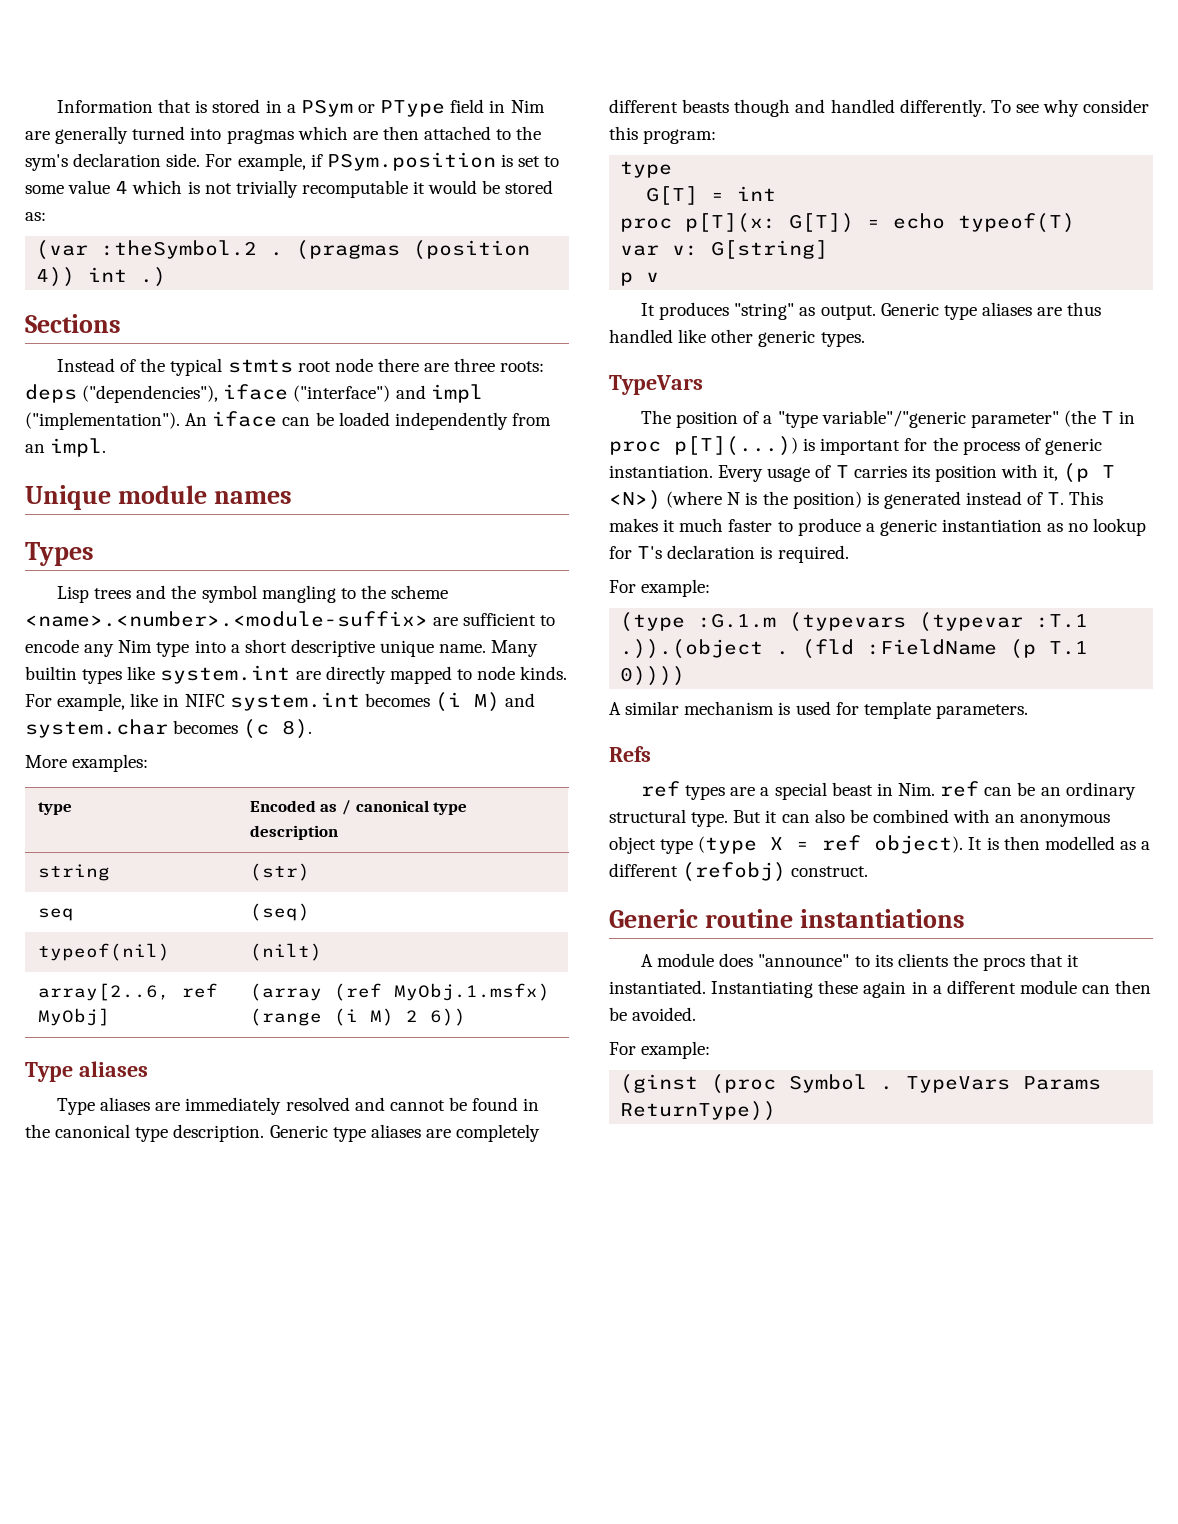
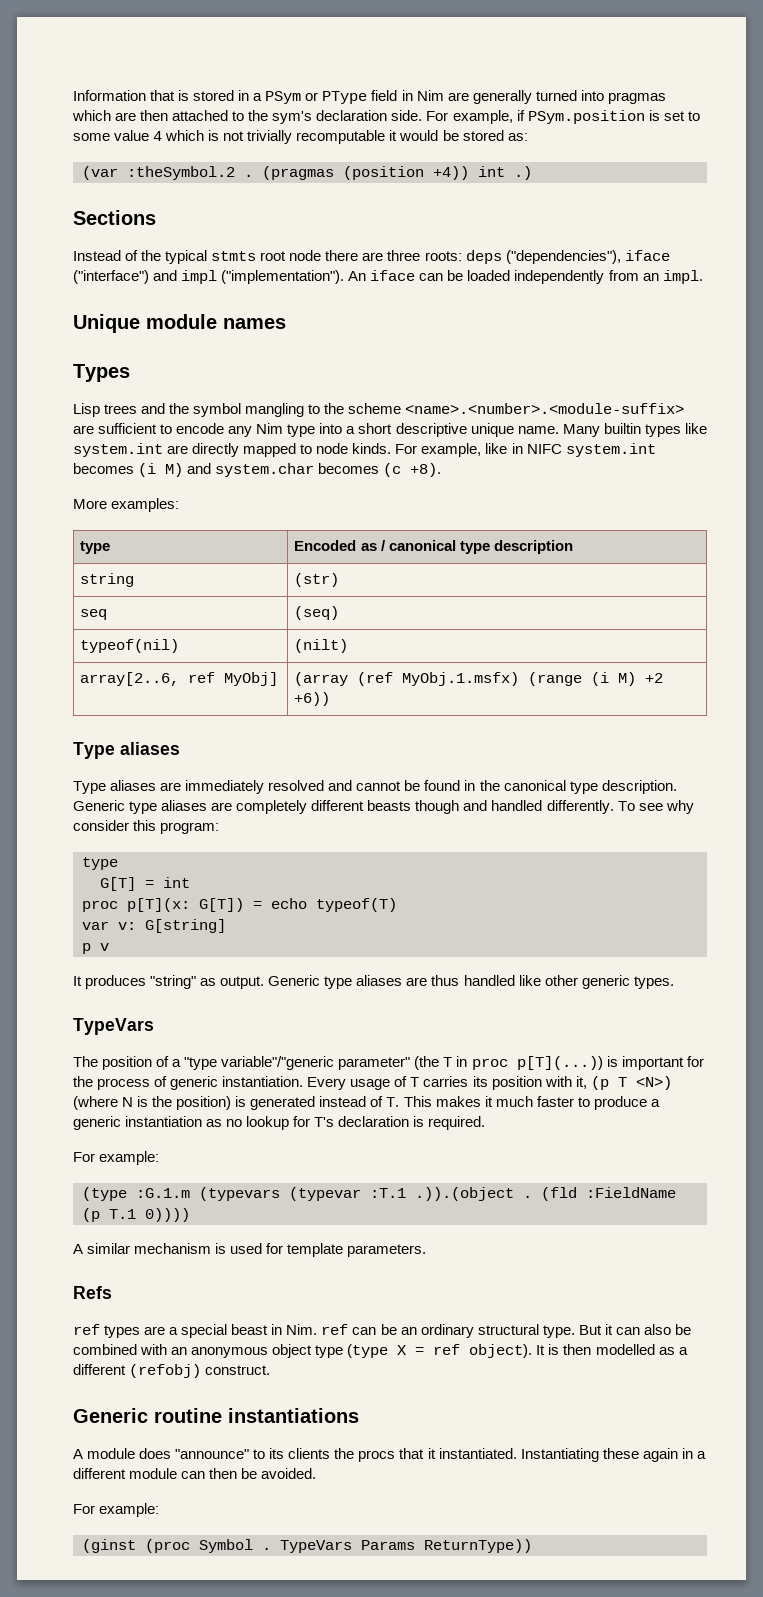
- (pragmas (position 4)) int .)
+ (pragmas (position +4)) int .)
- For example, like in NIFC system.int becomes (i M) and system.char becomes (c 8).
+ For example, like in NIFC system.int becomes (i M) and system.char becomes (c +8).
- array[2..6, ref MyObj] | (array (ref MyObj.1.msfx) (range (i M) 2 6))
+ array[2..6, ref MyObj] | (array (ref MyObj.1.msfx) (range (i M) +2 +6))

